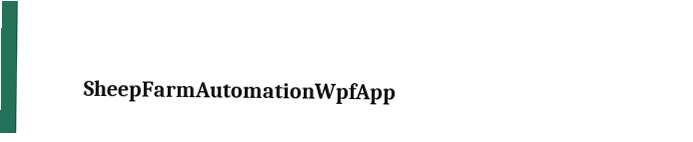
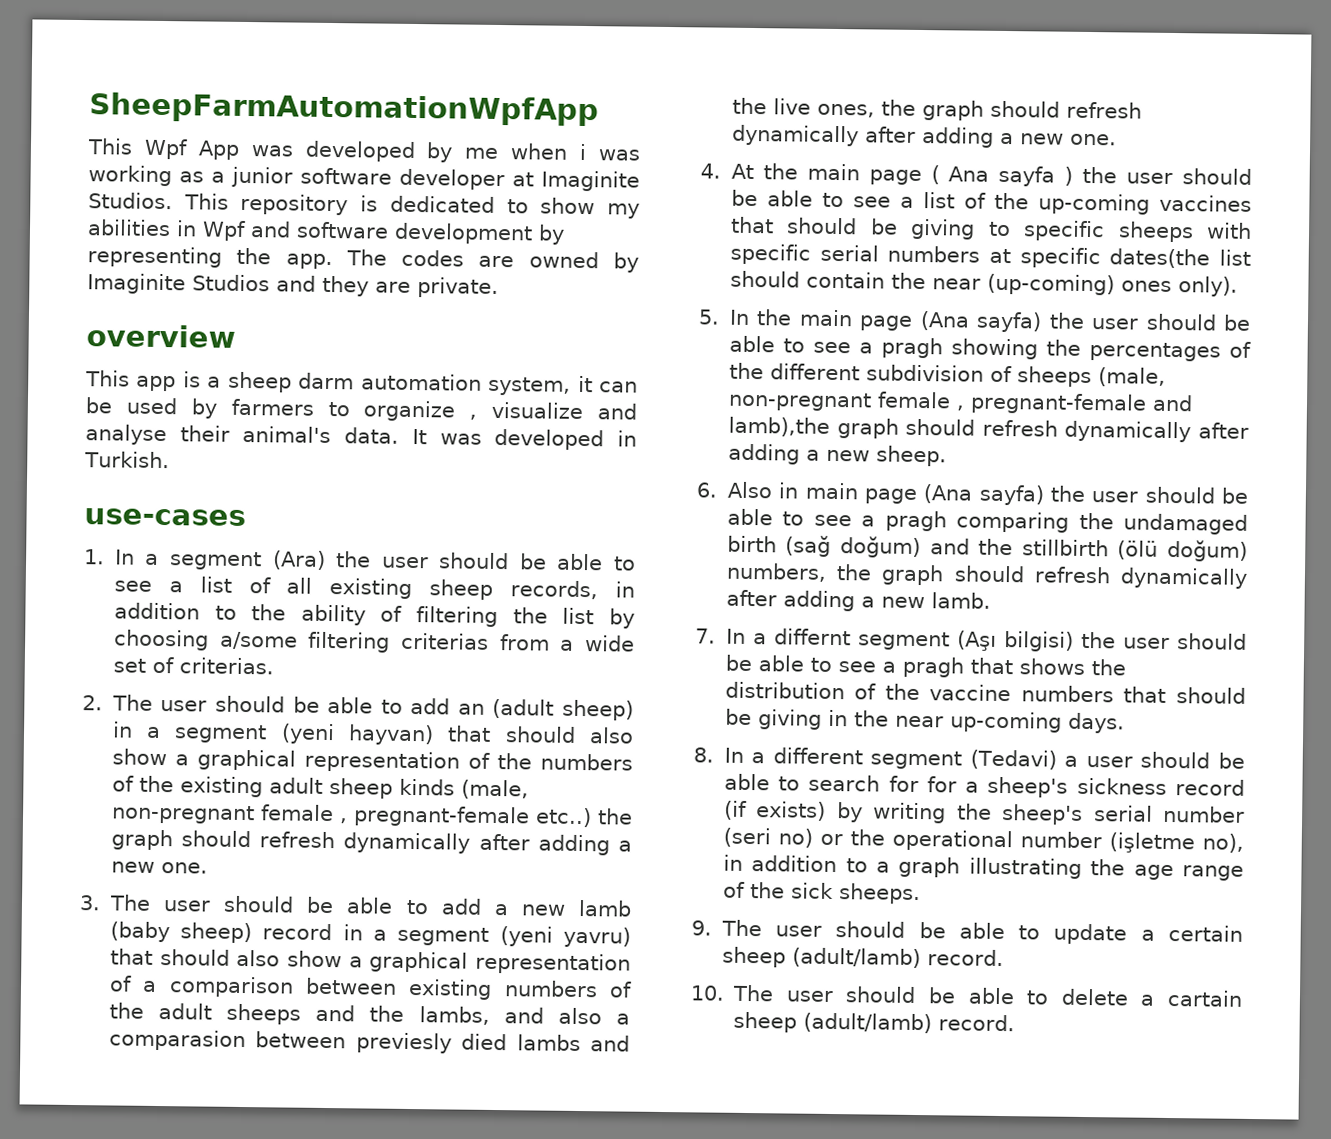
+ This Wpf App was developed by me when i was working as a junior software developer at Imaginite Studios. This repository is dedicated to show my abilities in Wpf and software development by representing the app. The codes are owned by Imaginite Studios and they are private.
+ overview
+ This app is a sheep darm automation system, it can be used by farmers to organize , visualize and analyse their animal's data. It was developed in Turkish.
+ use-cases
+ 1. In a segment (Ara) the user should be able to see a list of all existing sheep records, in addition to the ability of filtering the list by choosing a/some filtering criterias from a wide set of criterias.
+ 2. The user should be able to add an (adult sheep) in a segment (yeni hayvan) that should also show a graphical representation of the numbers of the existing adult sheep kinds (male, non-pregnant female , pregnant-female etc..) the graph should refresh dynamically after adding a new one.
+ 3. The user should be able to add a new lamb (baby sheep) record in a segment (yeni yavru) that should also show a graphical representation of a comparison between existing numbers of the adult sheeps and the lambs, and also a comparasion between previesly died lambs and the live ones, the graph should refresh dynamically after adding a new one.
+ 4. At the main page ( Ana sayfa ) the user should be able to see a list of the up-coming vaccines that should be giving to specific sheeps with specific serial numbers at specific dates(the list should contain the near (up-coming) ones only).
+ 5. In the main page (Ana sayfa) the user should be able to see a pragh showing the percentages of the different subdivision of sheeps (male, non-pregnant female , pregnant-female and lamb),the graph should refresh dynamically after adding a new sheep.
+ 6. Also in main page (Ana sayfa) the user should be able to see a pragh comparing the undamaged birth (sağ doğum) and the stillbirth (ölü doğum) numbers, the graph should refresh dynamically after adding a new lamb.
+ 7. In a differnt segment (Aşı bilgisi) the user should be able to see a pragh that shows the distribution of the vaccine numbers that should be giving in the near up-coming days.
+ 8. In a different segment (Tedavi) a user should be able to search for for a sheep's sickness record (if exists) by writing the sheep's serial number (seri no) or the operational number (işletme no), in addition to a graph illustrating the age range of the sick sheeps.
+ 9. The user should be able to update a certain sheep (adult/lamb) record.
+ 10. The user should be able to delete a cartain sheep (adult/lamb) record.

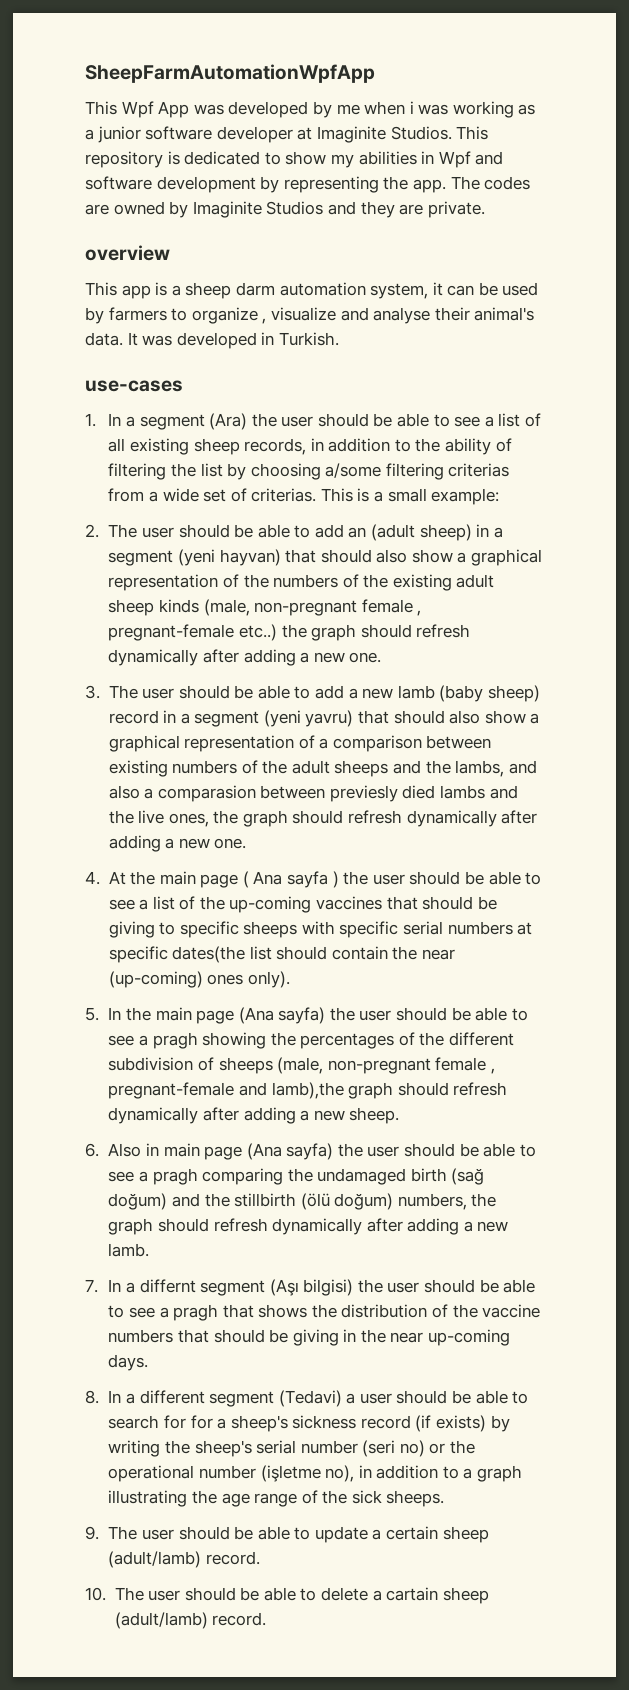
+ This is a small example:

